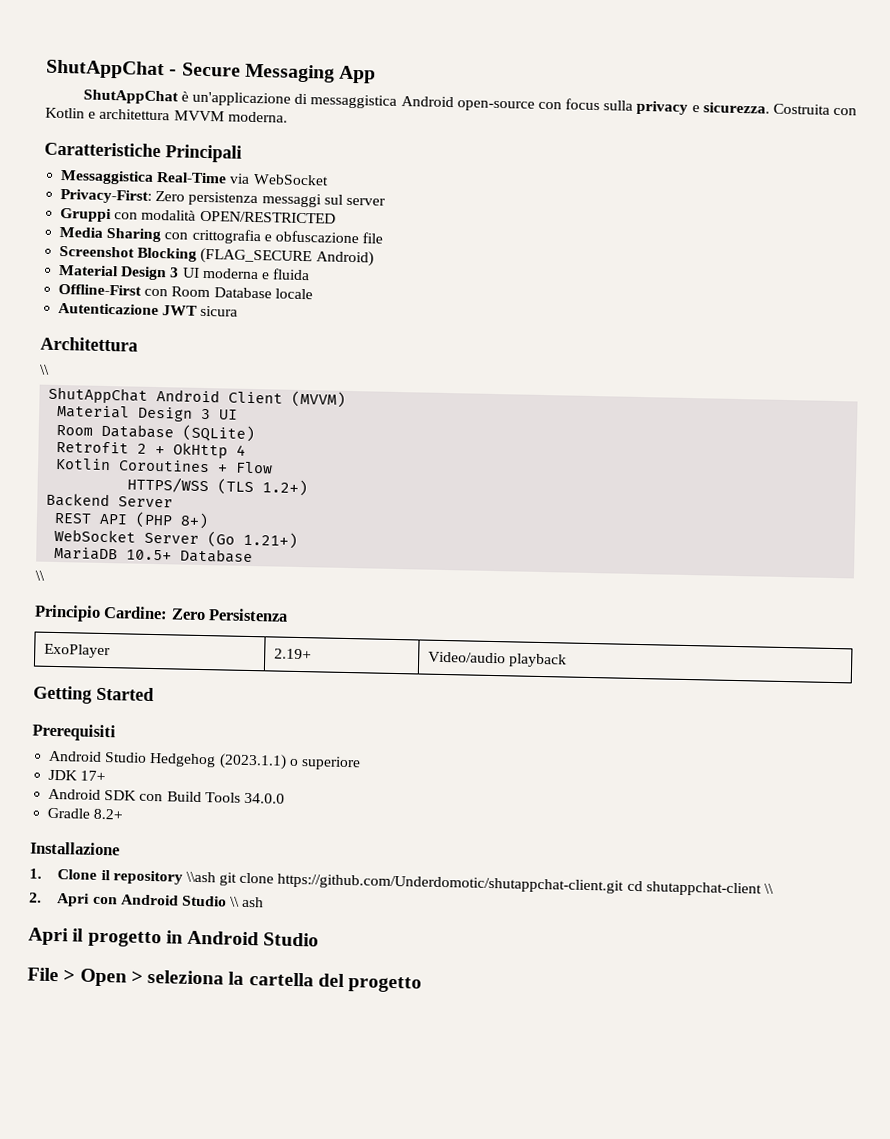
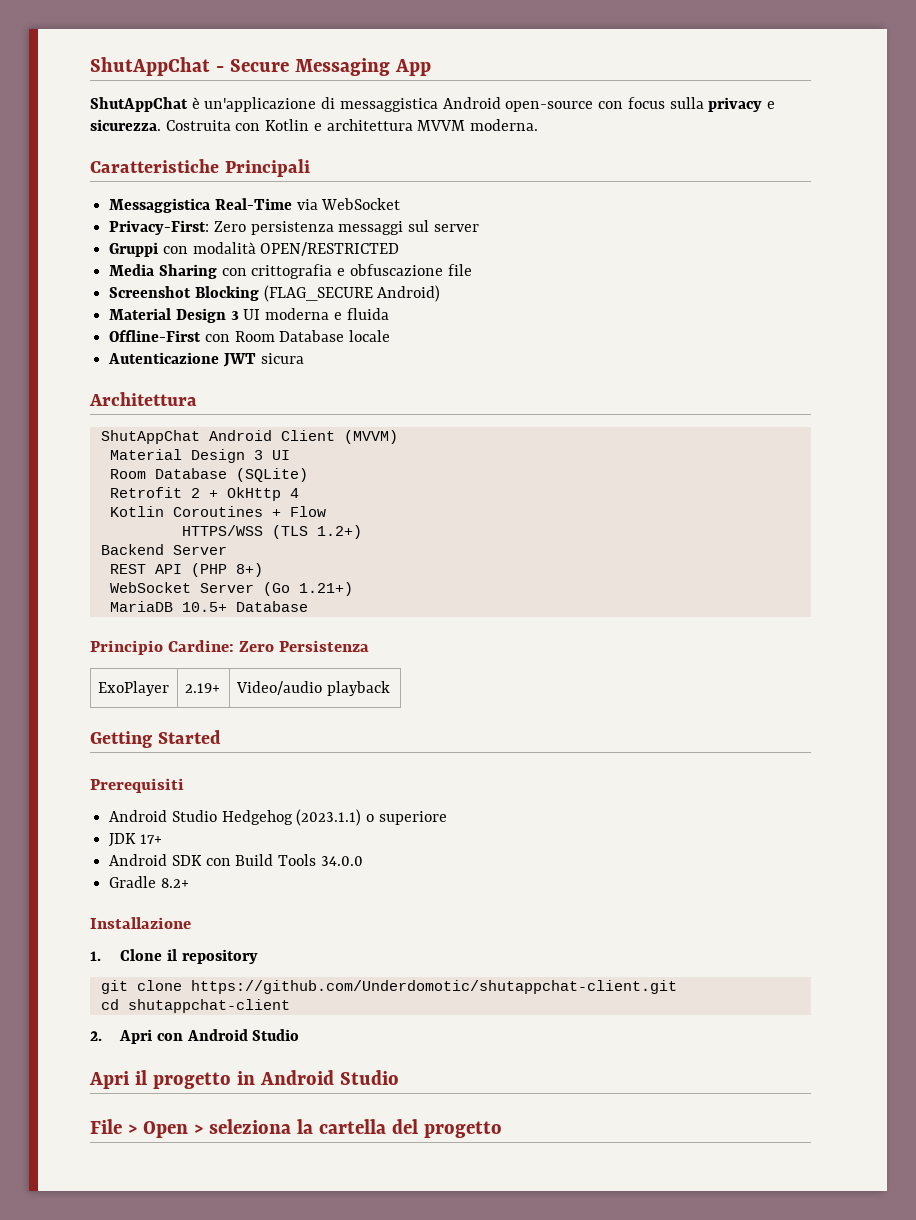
  Architettura
- \\
  MariaDB 10.5+ Database
- \\
- 1. Clone il repository \\ash git clone https://github.com/Underdomotic/shutappchat-client.git cd shutappchat-client \\
+ 1. Clone il repository
+ git clone https://github.com/Underdomotic/shutappchat-client.git
+ cd shutappchat-client
- 2. Apri con Android Studio \\ ash
+ 2. Apri con Android Studio

